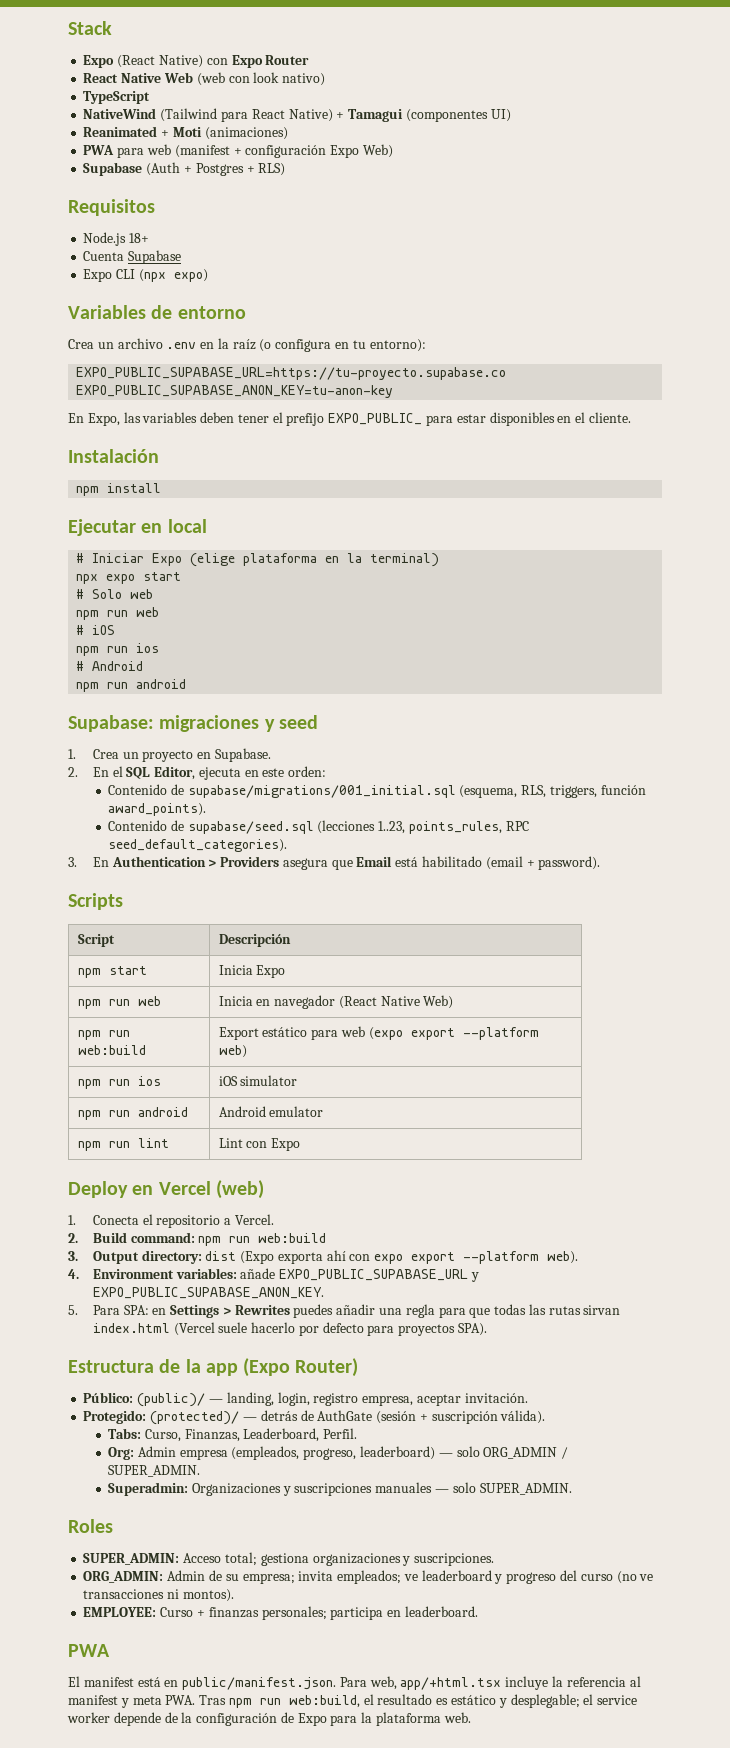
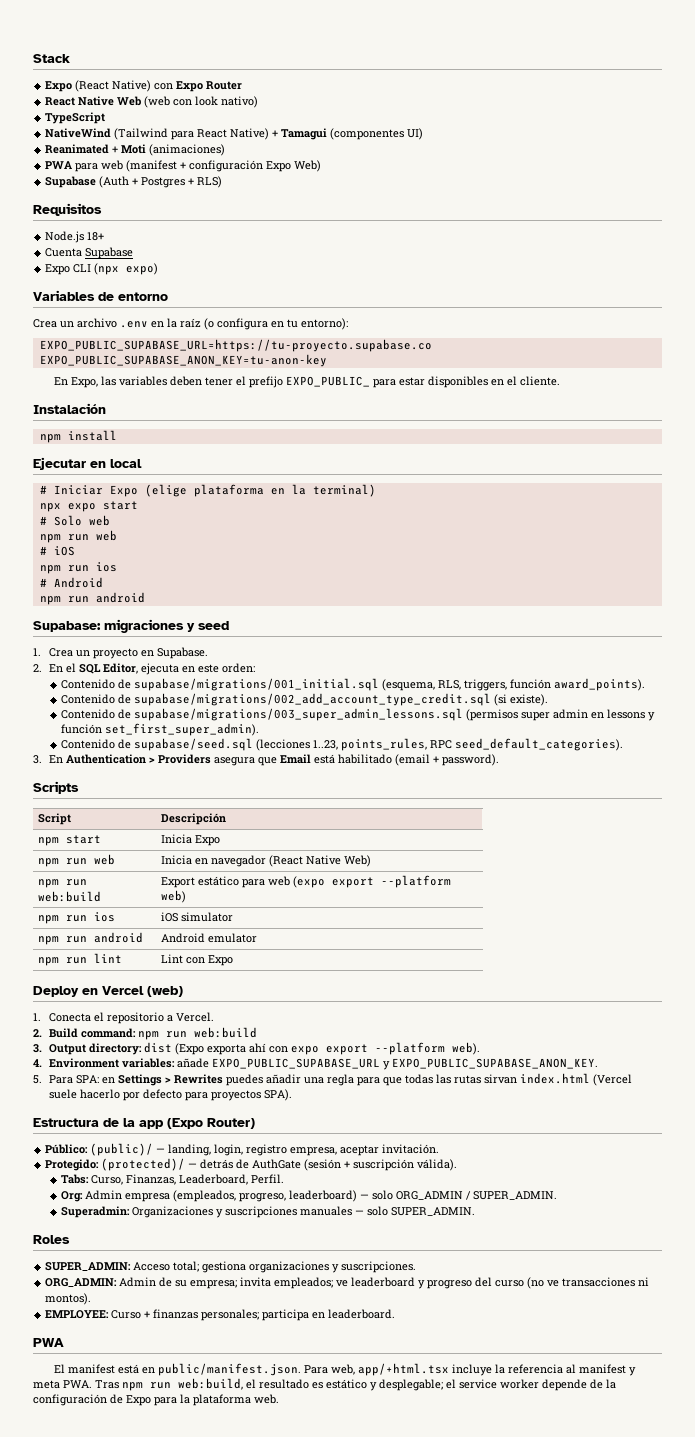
+ Contenido de supabase/migrations/002_add_account_type_credit.sql (si existe).
+ Contenido de supabase/migrations/003_super_admin_lessons.sql (permisos super admin en lessons y función set_first_super_admin).

